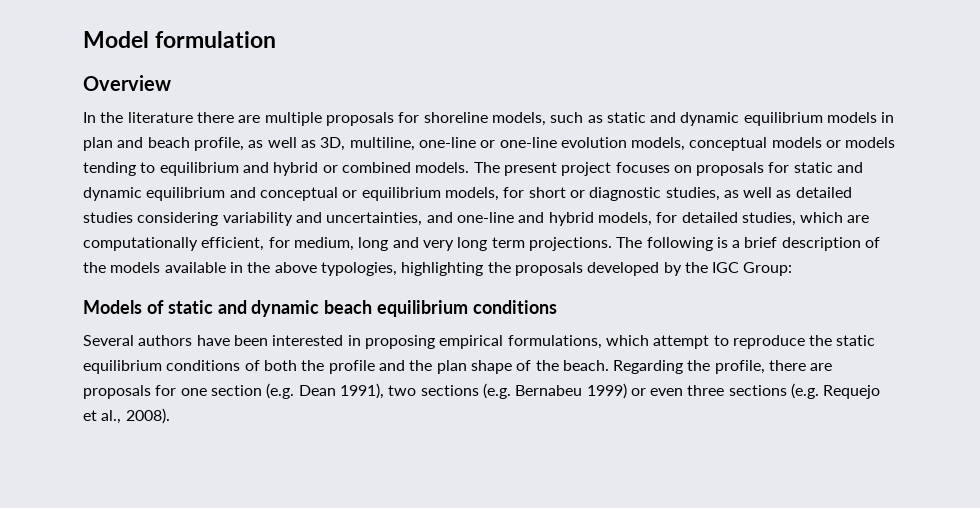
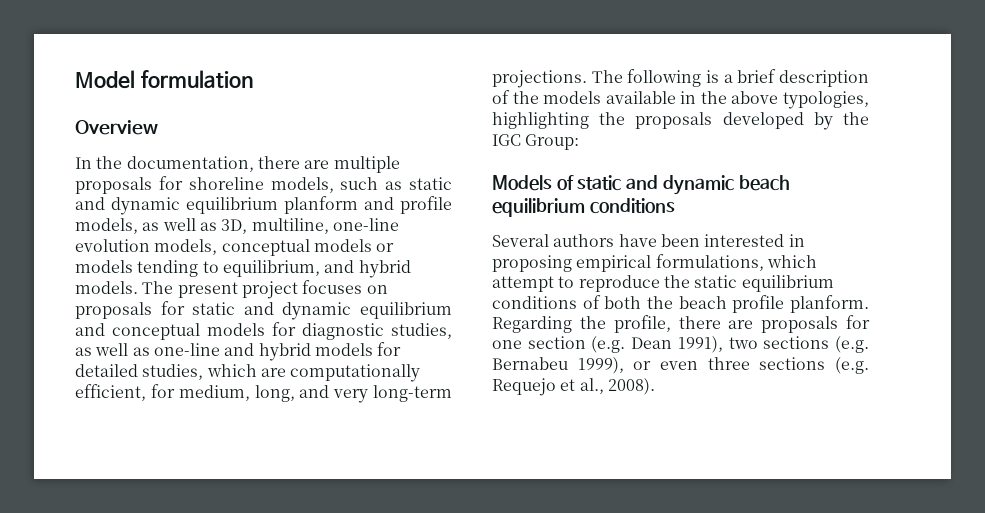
- In the literature there are multiple proposals for shoreline models, such as static and dynamic equilibrium models in plan and beach profile, as well as 3D, multiline, one-line or one-line evolution models, conceptual models or models tending to equilibrium and hybrid or combined models.
+ In the documentation, there are multiple proposals for shoreline models, such as static and dynamic equilibrium planform and profile models, as well as 3D, multiline, one-line evolution models, conceptual models or models tending to equilibrium, and hybrid models.
- The present project focuses on proposals for static and dynamic equilibrium and conceptual or equilibrium models, for short or diagnostic studies, as well as detailed studies considering variability and uncertainties, and one-line and hybrid models, for detailed studies, which are computationally efficient, for medium, long and very long term projections.
+ The present project focuses on proposals for static and dynamic equilibrium and conceptual models for diagnostic studies, as well as one-line and hybrid models for detailed studies, which are computationally efficient, for medium, long, and very long-term projections.
- Several authors have been interested in proposing empirical formulations, which attempt to reproduce the static equilibrium conditions of both the profile and the plan shape of the beach.
+ Several authors have been interested in proposing empirical formulations, which attempt to reproduce the static equilibrium conditions of both the beach profile planform.
- Regarding the profile, there are proposals for one section (e.g. Dean 1991), two sections (e.g. Bernabeu 1999) or even three sections (e.g. Requejo et al., 2008).
+ Regarding the profile, there are proposals for one section (e.g. Dean 1991), two sections (e.g. Bernabeu 1999), or even three sections (e.g. Requejo et al., 2008).

